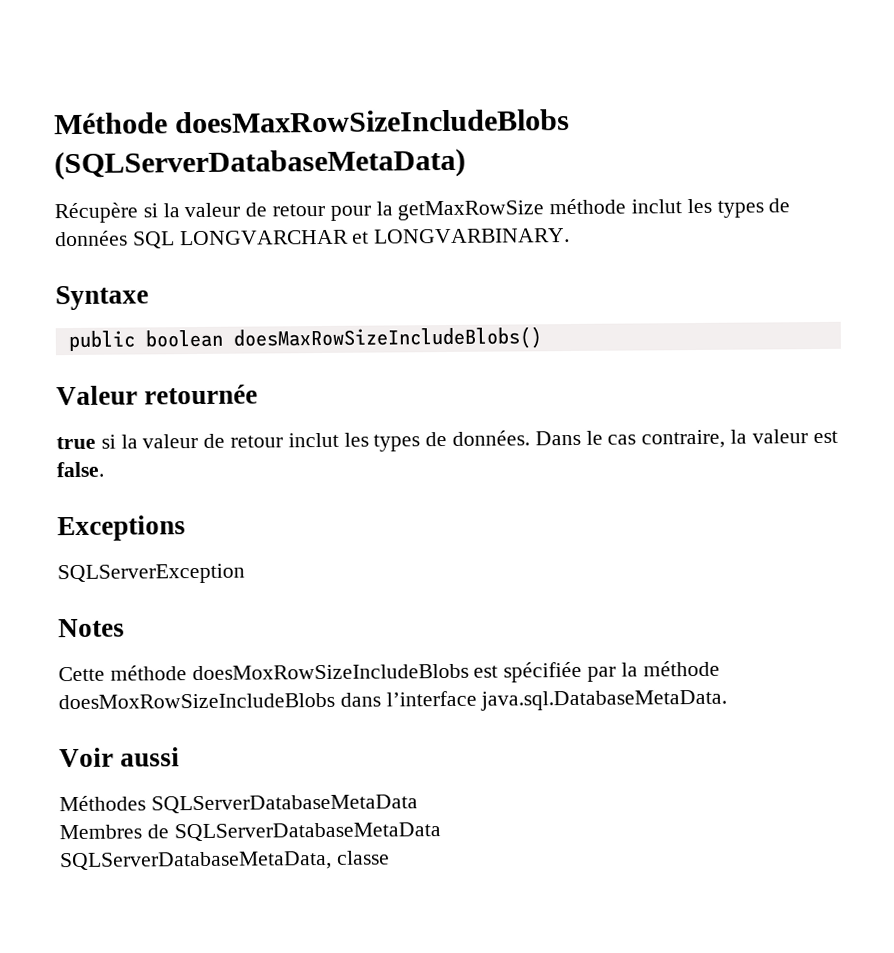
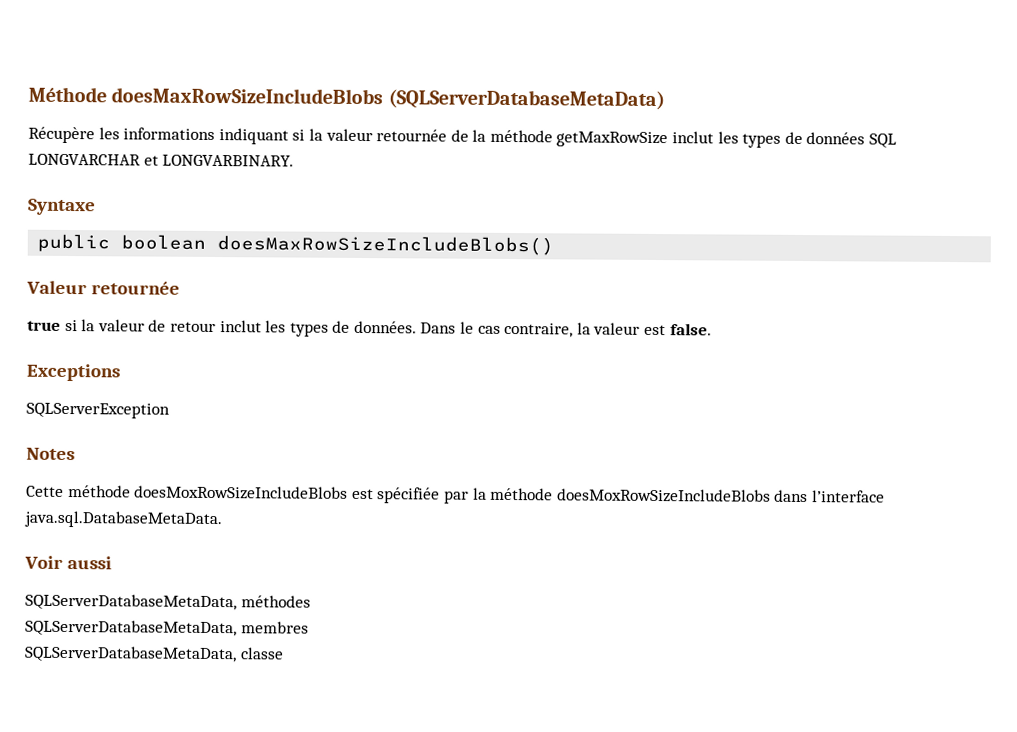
- Récupère si la valeur de retour pour la getMaxRowSize méthode inclut les types de données SQL LONGVARCHAR et LONGVARBINARY.
+ Récupère les informations indiquant si la valeur retournée de la méthode getMaxRowSize inclut les types de données SQL LONGVARCHAR et LONGVARBINARY.
- Méthodes SQLServerDatabaseMetaData
- Membres de SQLServerDatabaseMetaData
+ SQLServerDatabaseMetaData, méthodes
+ SQLServerDatabaseMetaData, membres

